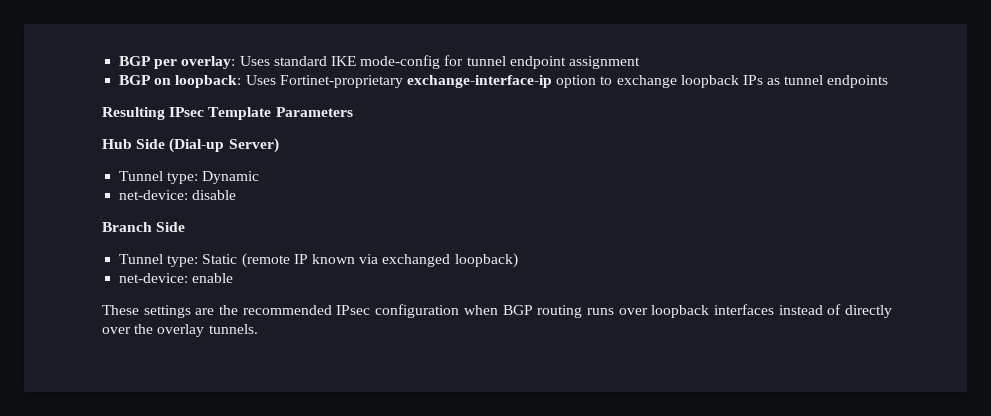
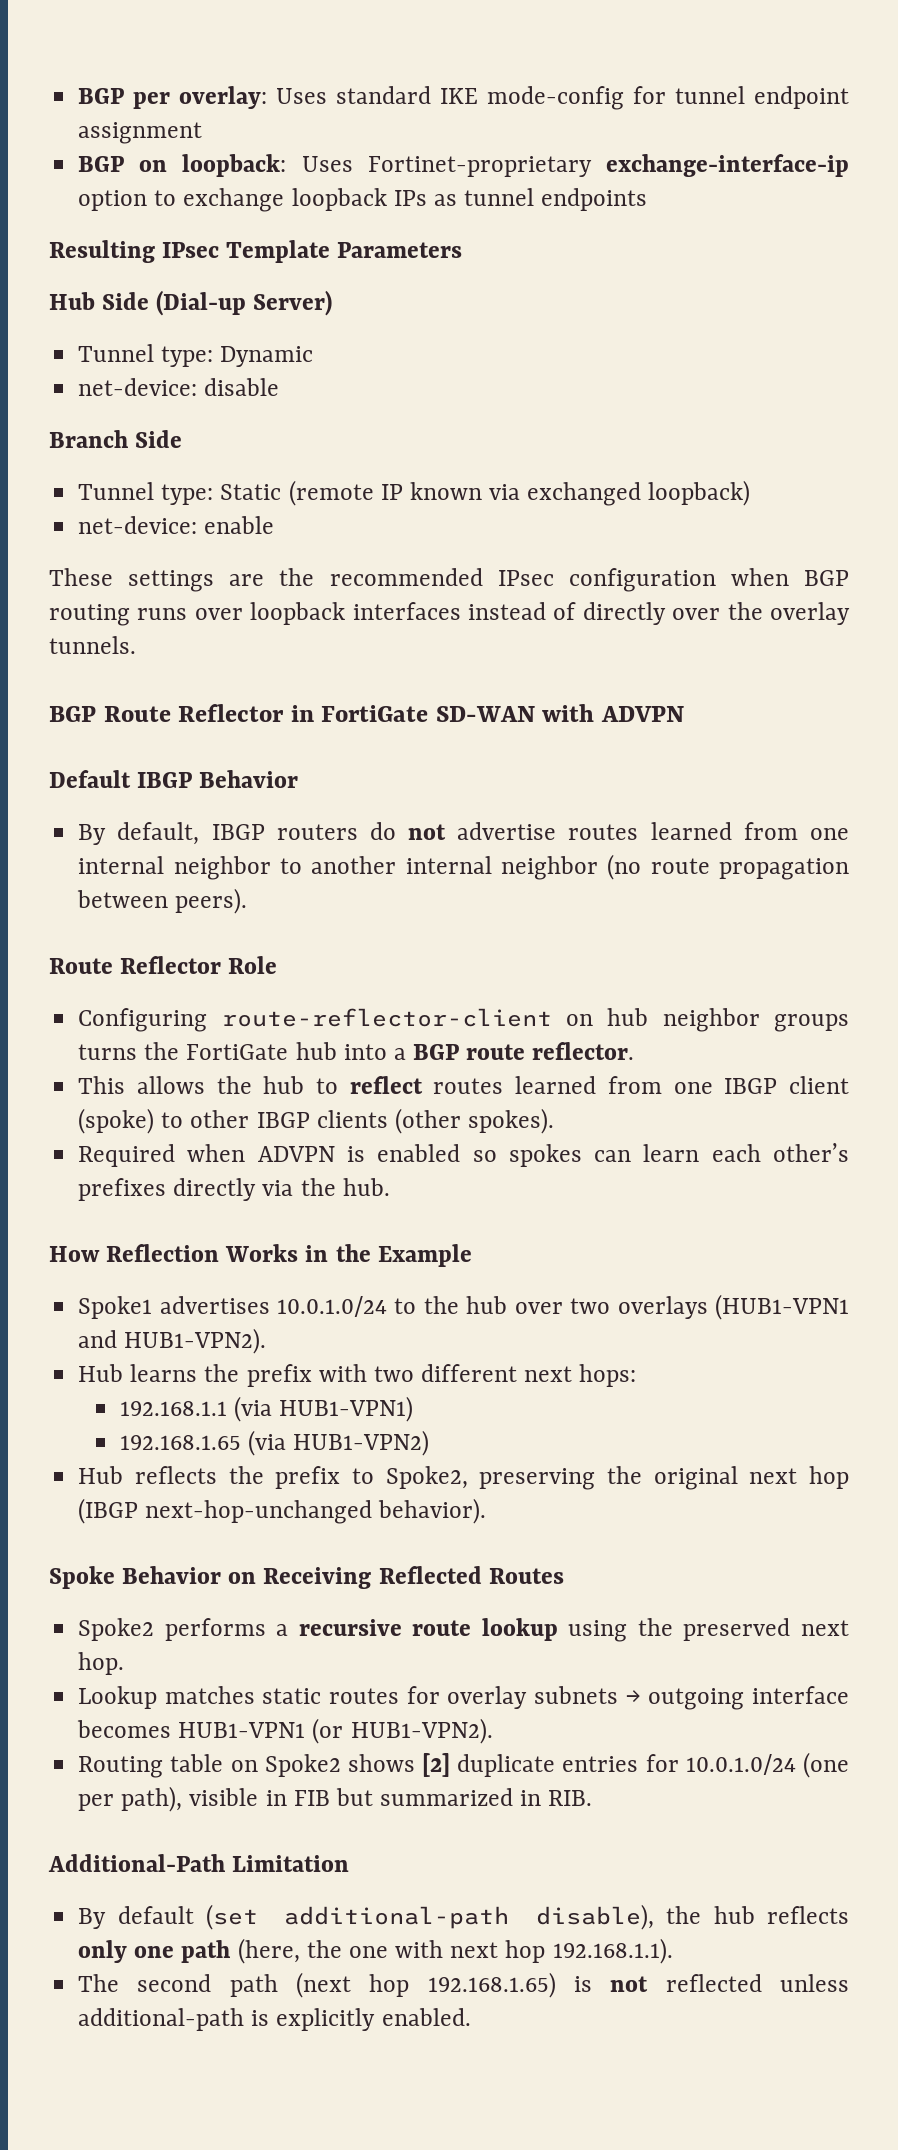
+ BGP Route Reflector in FortiGate SD-WAN with ADVPN
+ Default IBGP Behavior
+ By default, IBGP routers do not advertise routes learned from one internal neighbor to another internal neighbor (no route propagation between peers).
+ Route Reflector Role
+ Configuring route-reflector-client on hub neighbor groups turns the FortiGate hub into a BGP route reflector.
+ This allows the hub to reflect routes learned from one IBGP client (spoke) to other IBGP clients (other spokes).
+ Required when ADVPN is enabled so spokes can learn each other’s prefixes directly via the hub.
+ How Reflection Works in the Example
+ Spoke1 advertises 10.0.1.0/24 to the hub over two overlays (HUB1-VPN1 and HUB1-VPN2).
+ Hub learns the prefix with two different next hops:
+ 192.168.1.1 (via HUB1-VPN1)
+ 192.168.1.65 (via HUB1-VPN2)
+ Hub reflects the prefix to Spoke2, preserving the original next hop (IBGP next-hop-unchanged behavior).
+ Spoke Behavior on Receiving Reflected Routes
+ Spoke2 performs a recursive route lookup using the preserved next hop.
+ Lookup matches static routes for overlay subnets → outgoing interface becomes HUB1-VPN1 (or HUB1-VPN2).
+ Routing table on Spoke2 shows [2] duplicate entries for 10.0.1.0/24 (one per path), visible in FIB but summarized in RIB.
+ Additional-Path Limitation
+ By default (set additional-path disable), the hub reflects only one path (here, the one with next hop 192.168.1.1).
+ The second path (next hop 192.168.1.65) is not reflected unless additional-path is explicitly enabled.

